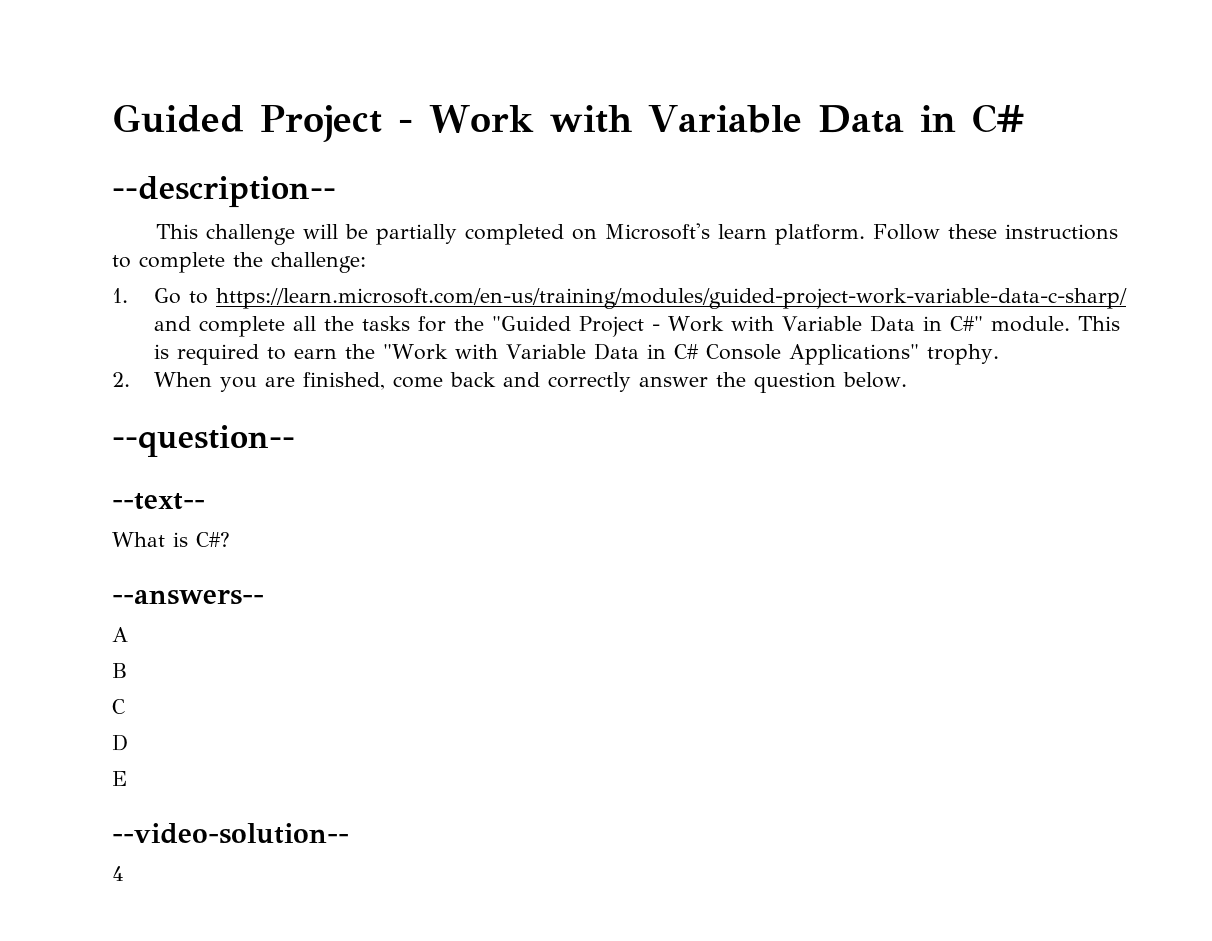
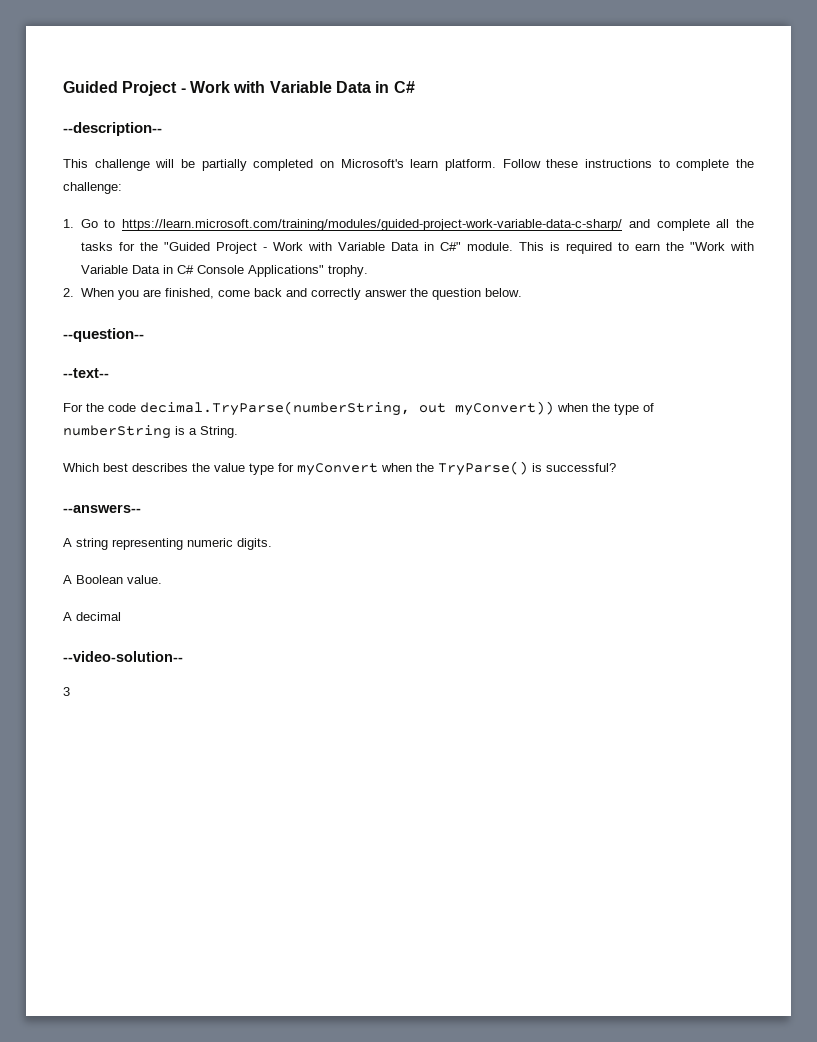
- 1. Go to https://learn.microsoft.com/en-us/training/modules/guided-project-work-variable-data-c-sharp/ and complete all the tasks for the "Guided Project - Work with Variable Data in C#" module.
+ 1. Go to https://learn.microsoft.com/training/modules/guided-project-work-variable-data-c-sharp/ and complete all the tasks for the "Guided Project - Work with Variable Data in C#" module.
- What is C#?
+ For the code decimal.TryParse(numberString, out myConvert)) when the type of numberString is a String.
+ Which best describes the value type for myConvert when the TryParse() is successful?
  --answers--
- A
- B
- C
- D
- E
+ A string representing numeric digits.
+ A Boolean value.
+ A decimal
- 4
+ 3

